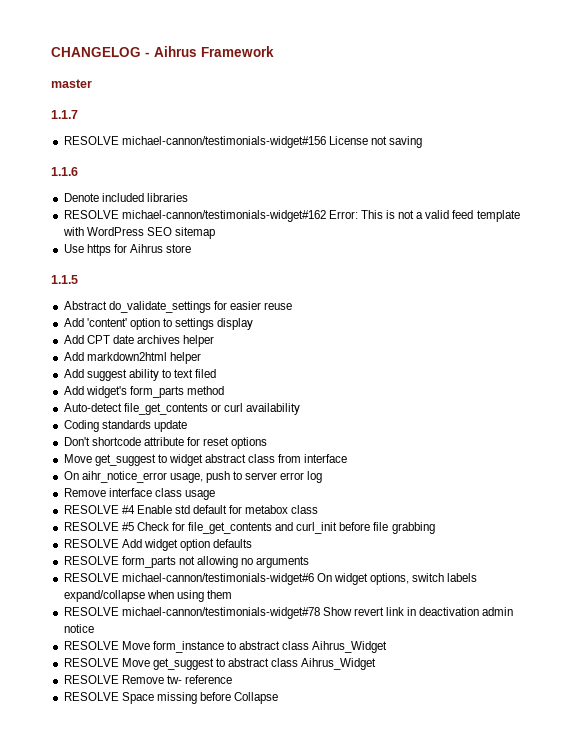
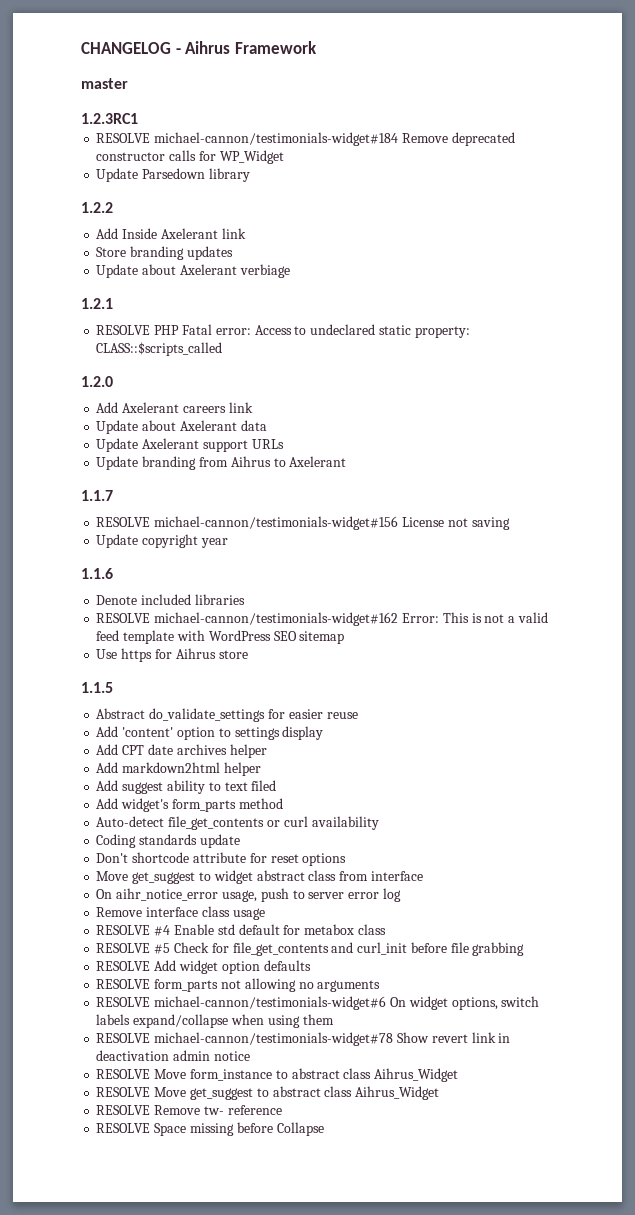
+ 1.2.3RC1
+ RESOLVE michael-cannon/testimonials-widget#184 Remove deprecated constructor calls for WP_Widget
+ Update Parsedown library
+ 1.2.2
+ Add Inside Axelerant link
+ Store branding updates
+ Update about Axelerant verbiage
+ 1.2.1
+ RESOLVE PHP Fatal error: Access to undeclared static property: CLASS::$scripts_called
+ 1.2.0
+ Add Axelerant careers link
+ Update about Axelerant data
+ Update Axelerant support URLs
+ Update branding from Aihrus to Axelerant
+ Update copyright year

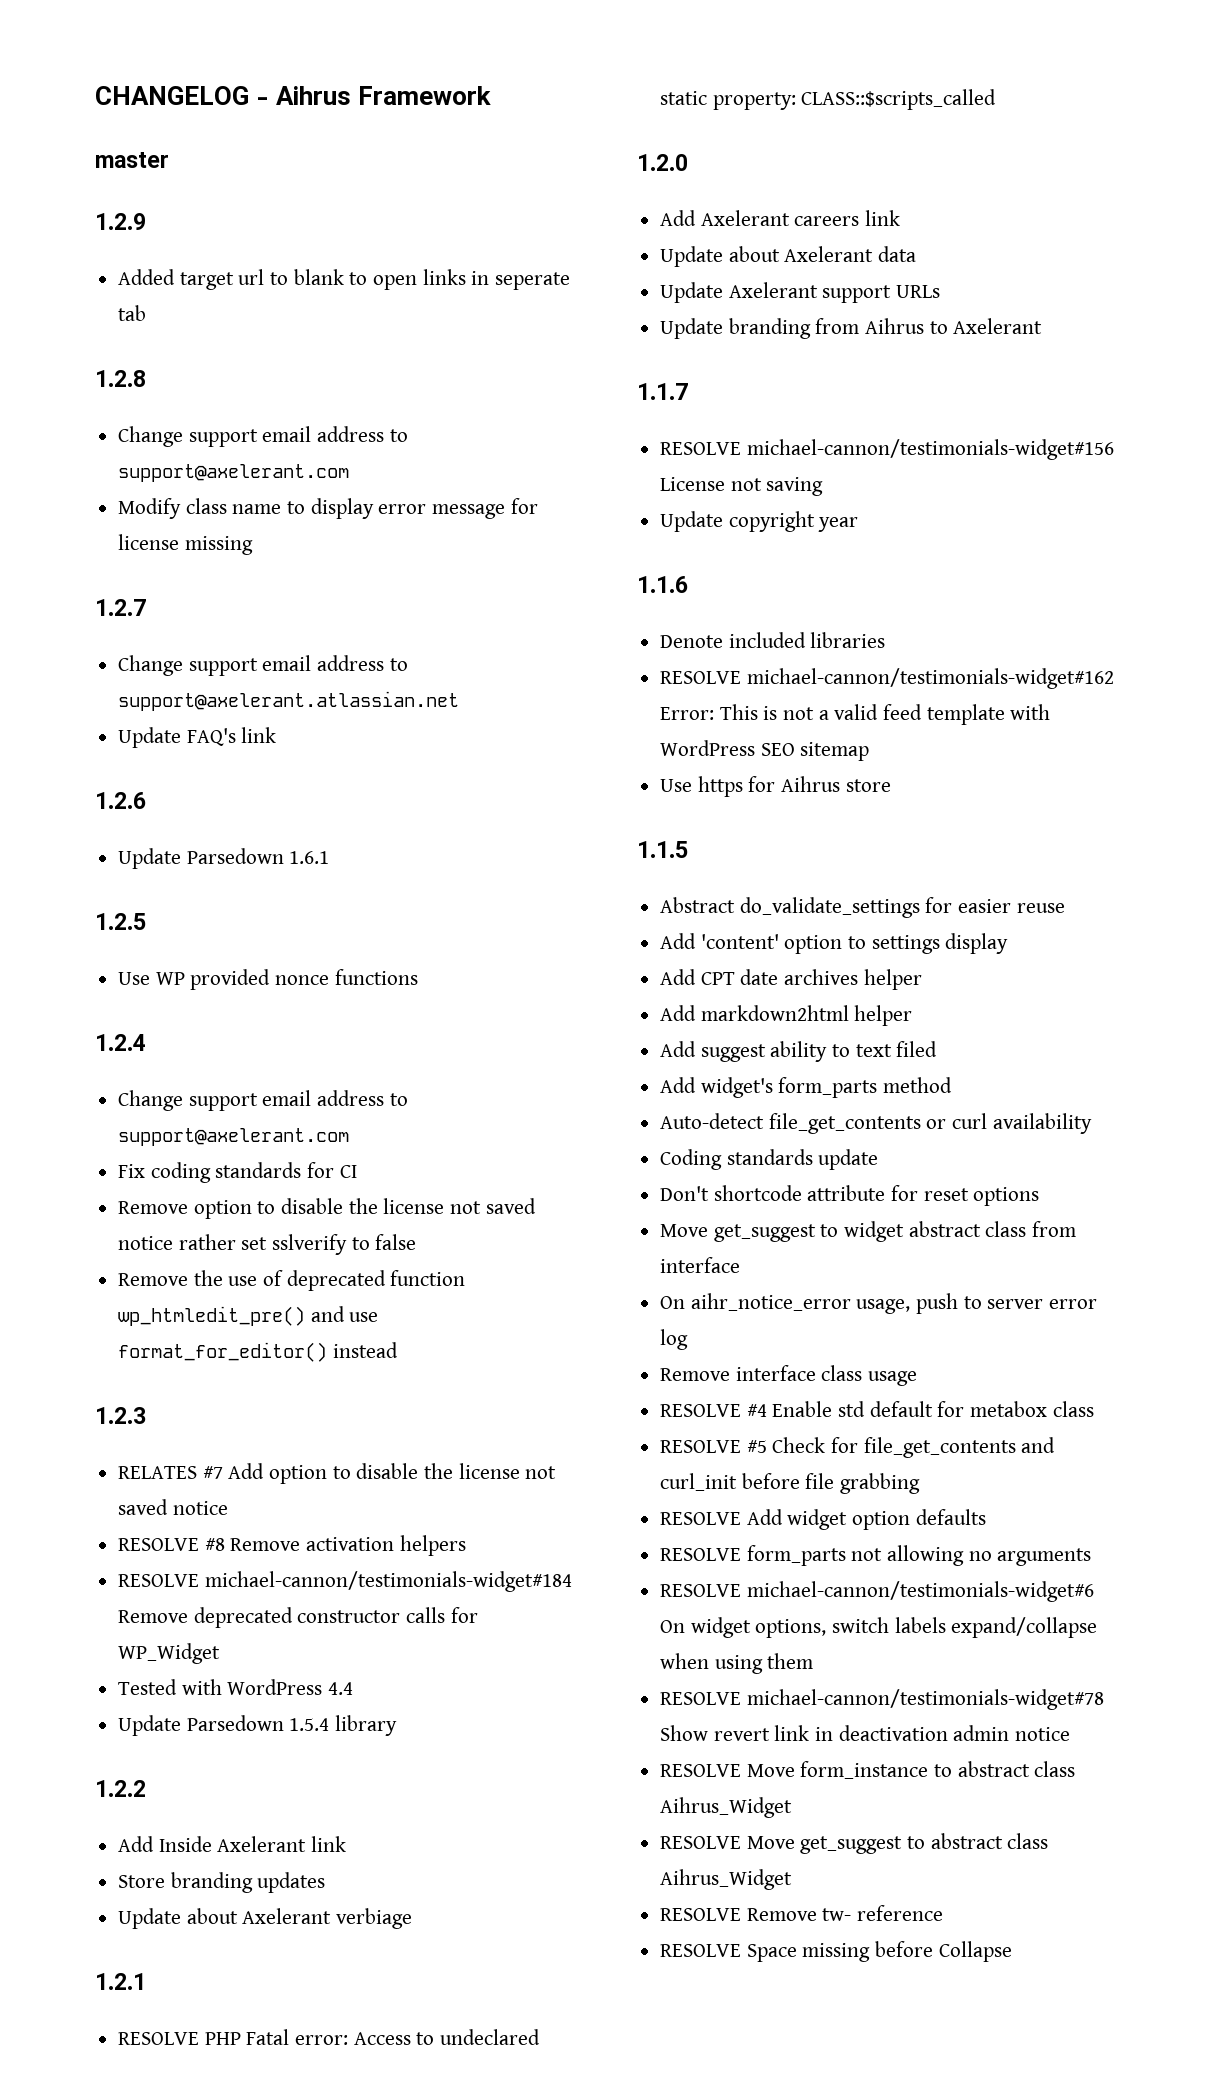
- 1.2.3RC1
+ 1.2.9
+ Added target url to blank to open links in seperate tab
+ 1.2.8
+ Change support email address to support@axelerant.com
+ Modify class name to display error message for license missing
+ 1.2.7
+ Change support email address to support@axelerant.atlassian.net
+ Update FAQ's link
+ 1.2.6
+ Update Parsedown 1.6.1
+ 1.2.5
+ Use WP provided nonce functions
+ 1.2.4
+ Change support email address to support@axelerant.com
+ Fix coding standards for CI
+ Remove option to disable the license not saved notice rather set sslverify to false
+ Remove the use of deprecated function wp_htmledit_pre() and use format_for_editor() instead
+ 1.2.3
+ RELATES #7 Add option to disable the license not saved notice
+ RESOLVE #8 Remove activation helpers
- Update Parsedown library
+ Tested with WordPress 4.4
+ Update Parsedown 1.5.4 library

